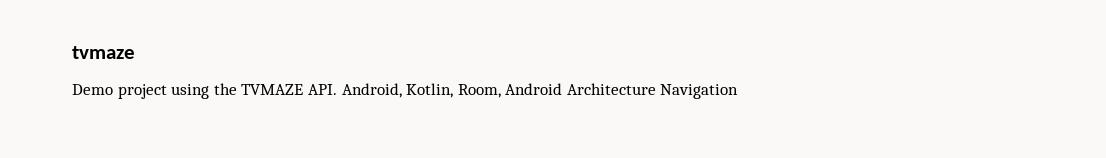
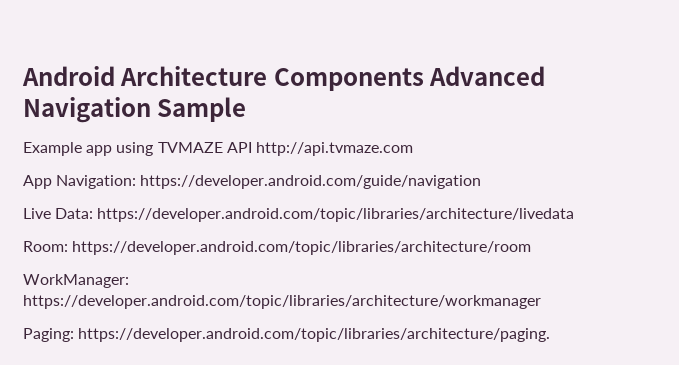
- tvmaze
- Demo project using the TVMAZE API. Android, Kotlin, Room, Android Architecture Navigation
+ Android Architecture Components Advanced Navigation Sample
+ Example app using TVMAZE API http://api.tvmaze.com
+ App Navigation: https://developer.android.com/guide/navigation
+ Live Data: https://developer.android.com/topic/libraries/architecture/livedata
+ Room: https://developer.android.com/topic/libraries/architecture/room
+ WorkManager: https://developer.android.com/topic/libraries/architecture/workmanager
+ Paging: https://developer.android.com/topic/libraries/architecture/paging.

